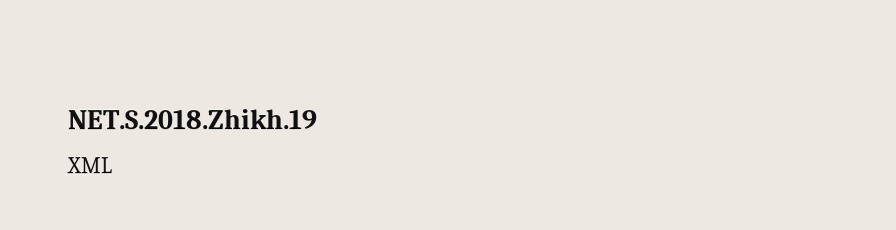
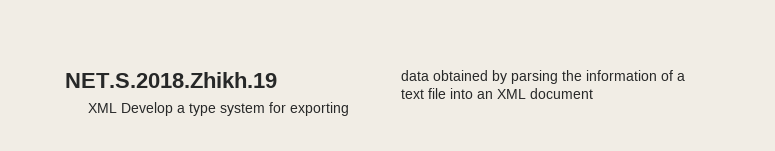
- XML
+ XML Develop a type system for exporting data obtained by parsing the information of a text file into an XML document

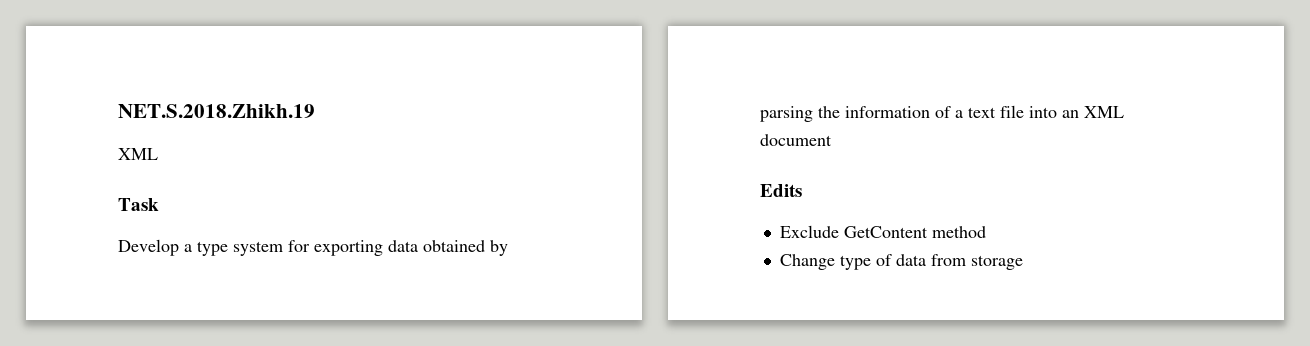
  NET.S.2018.Zhikh.19
- XML Develop a type system for exporting data obtained by parsing the information of a text file into an XML document
+ XML
+ Task
+ Develop a type system for exporting data obtained by parsing the information of a text file into an XML document
+ Edits
+ Exclude GetContent method
+ Change type of data from storage

